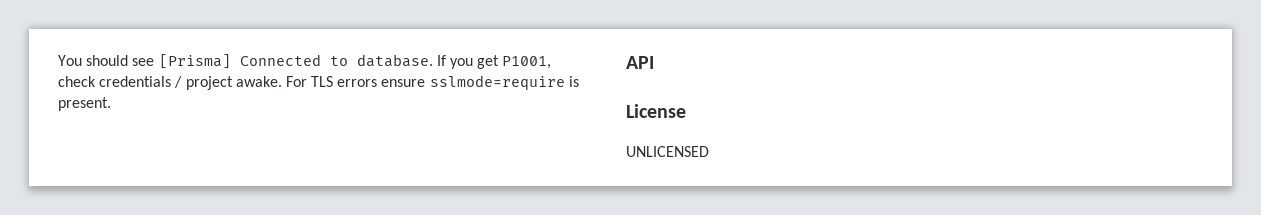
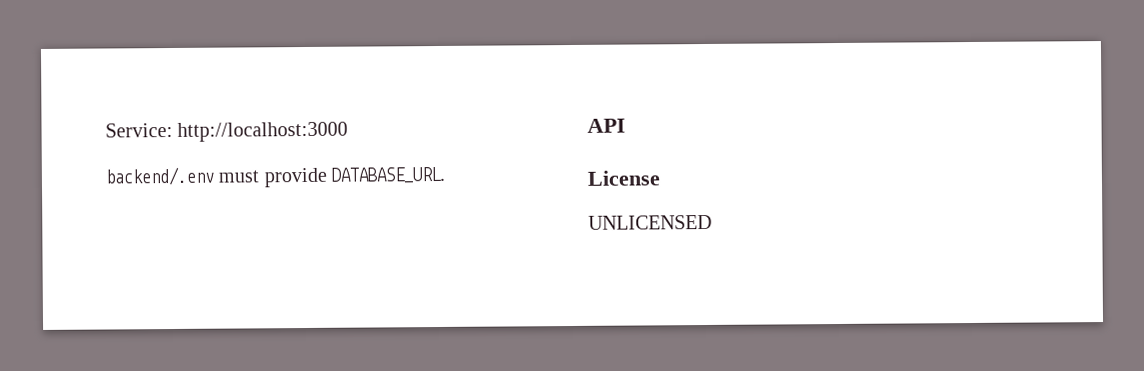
- You should see [Prisma] Connected to database. If you get P1001, check credentials / project awake. For TLS errors ensure sslmode=require is present.
+ Service: http://localhost:3000
+ backend/.env must provide DATABASE_URL.

